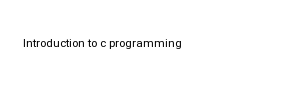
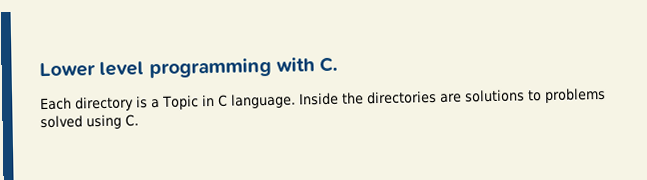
- Introduction to c programming
+ Lower level programming with C.
+ Each directory is a Topic in C language. Inside the directories are solutions to problems solved using C.

